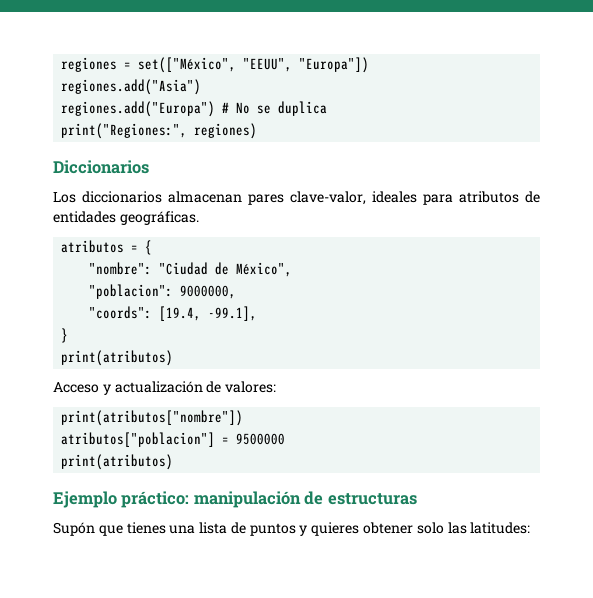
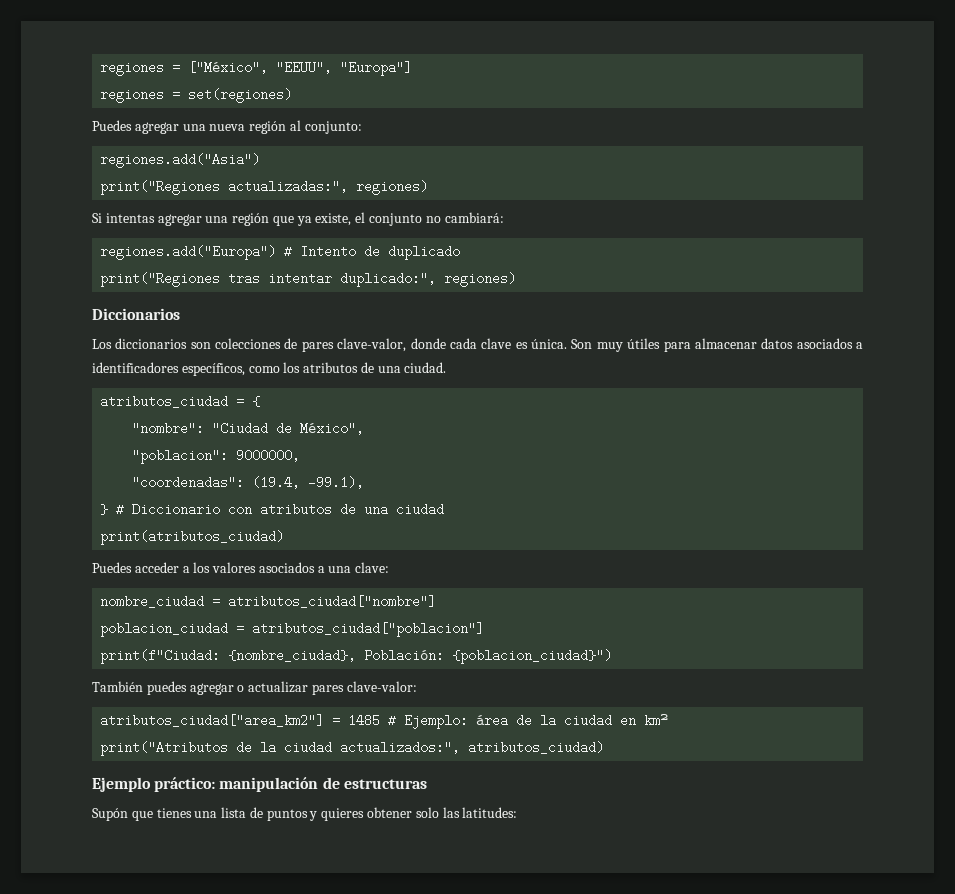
- regiones = set(["México", "EEUU", "Europa"])
+ regiones = ["México", "EEUU", "Europa"]
+ regiones = set(regiones)
+ Puedes agregar una nueva región al conjunto:
  regiones.add("Asia")
- regiones.add("Europa") # No se duplica
- print("Regiones:", regiones)
+ print("Regiones actualizadas:", regiones)
+ Si intentas agregar una región que ya existe, el conjunto no cambiará:
+ regiones.add("Europa") # Intento de duplicado
+ print("Regiones tras intentar duplicado:", regiones)
  Diccionarios
- Los diccionarios almacenan pares clave-valor, ideales para atributos de entidades geográficas.
- atributos = {
+ Los diccionarios son colecciones de pares clave-valor, donde cada clave es única. Son muy útiles para almacenar datos asociados a identificadores específicos, como los atributos de una ciudad.
+ atributos_ciudad = {
- "coords": [19.4, -99.1],
- }
- print(atributos)
- Acceso y actualización de valores:
- print(atributos["nombre"])
- atributos["poblacion"] = 9500000
- print(atributos)
+ "coordenadas": (19.4, -99.1),
+ } # Diccionario con atributos de una ciudad
+ print(atributos_ciudad)
+ Puedes acceder a los valores asociados a una clave:
+ nombre_ciudad = atributos_ciudad["nombre"]
+ poblacion_ciudad = atributos_ciudad["poblacion"]
+ print(f"Ciudad: {nombre_ciudad}, Población: {poblacion_ciudad}")
+ También puedes agregar o actualizar pares clave-valor:
+ atributos_ciudad["area_km2"] = 1485 # Ejemplo: área de la ciudad en km²
+ print("Atributos de la ciudad actualizados:", atributos_ciudad)

